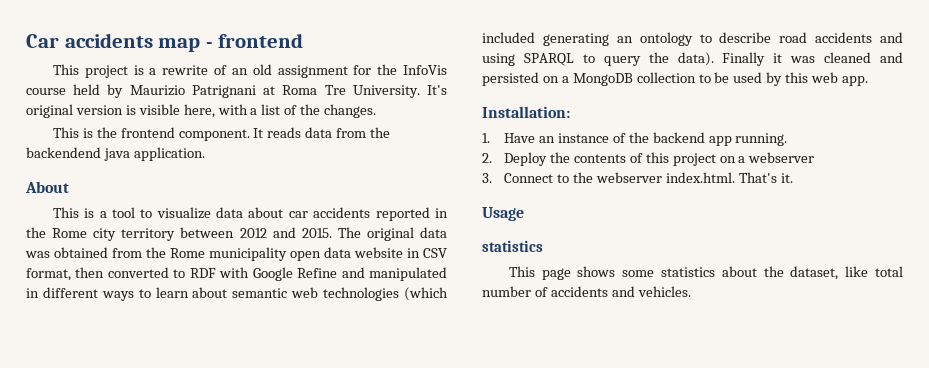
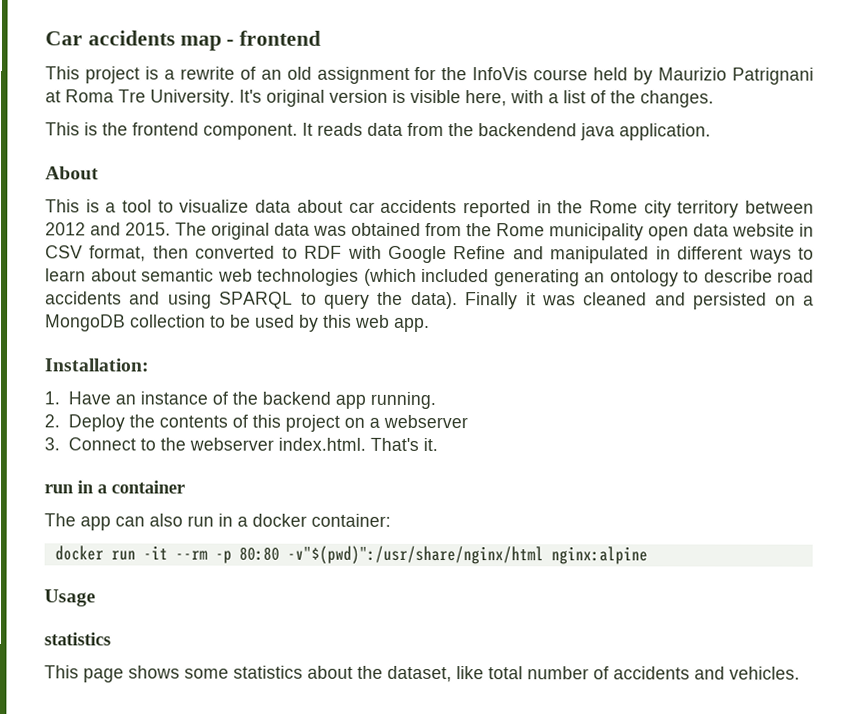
+ run in a container
+ The app can also run in a docker container:
+ docker run -it --rm -p 80:80 -v"$(pwd)":/usr/share/nginx/html nginx:alpine

